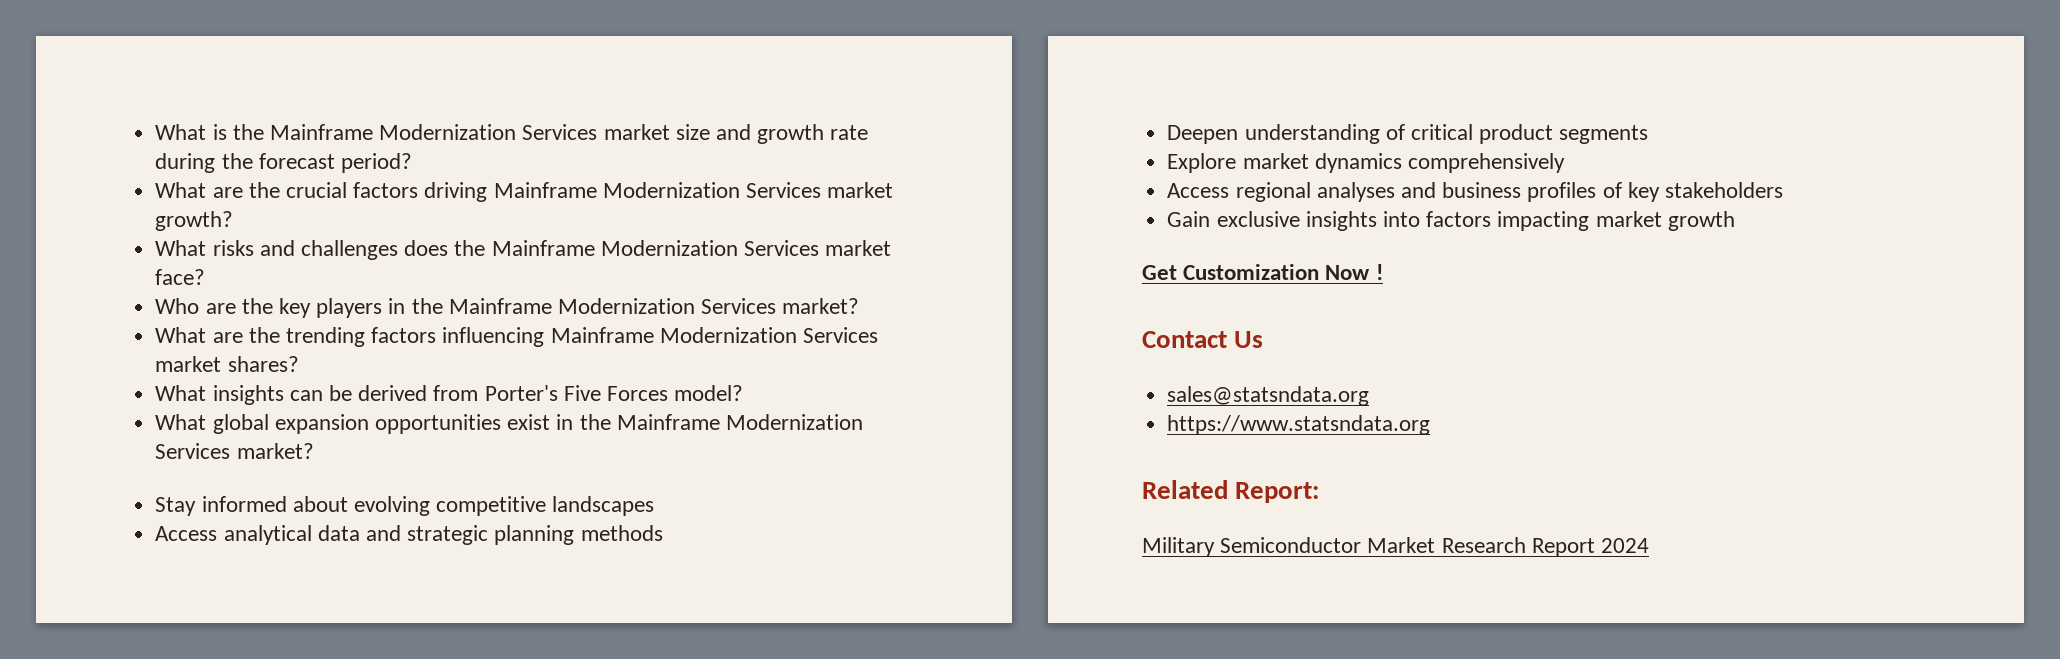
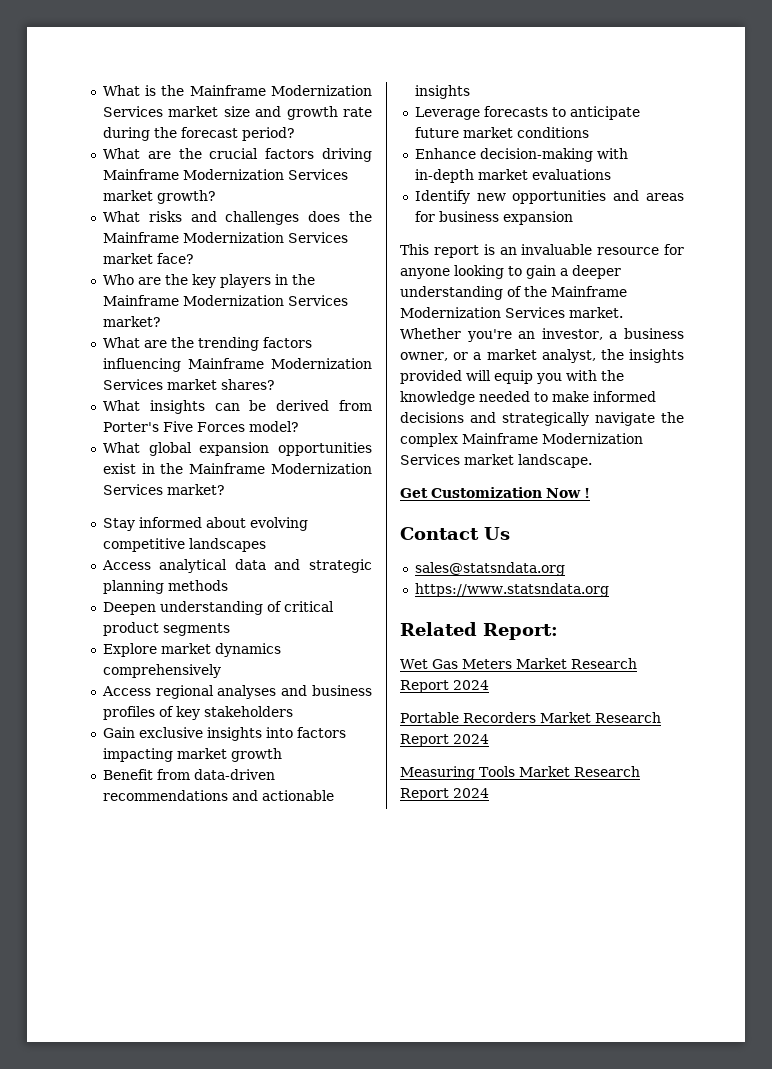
+ Benefit from data-driven recommendations and actionable insights
+ Leverage forecasts to anticipate future market conditions
+ Enhance decision-making with in-depth market evaluations
+ Identify new opportunities and areas for business expansion
+ This report is an invaluable resource for anyone looking to gain a deeper understanding of the Mainframe Modernization Services market. Whether you're an investor, a business owner, or a market analyst, the insights provided will equip you with the knowledge needed to make informed decisions and strategically navigate the complex Mainframe Modernization Services market landscape.
- Military Semiconductor Market Research Report 2024
+ Wet Gas Meters Market Research Report 2024
+ Portable Recorders Market Research Report 2024
+ Measuring Tools Market Research Report 2024

